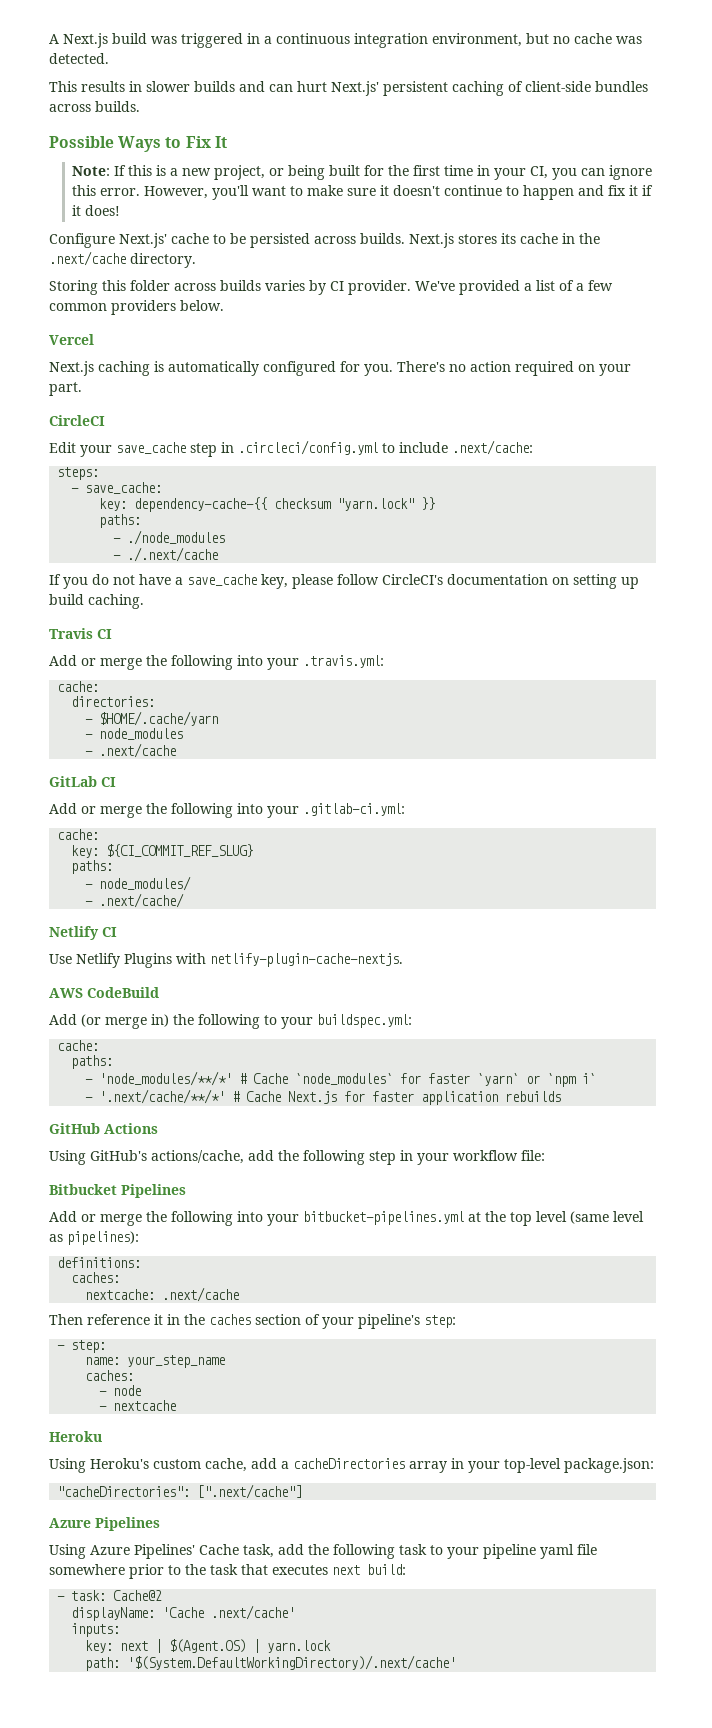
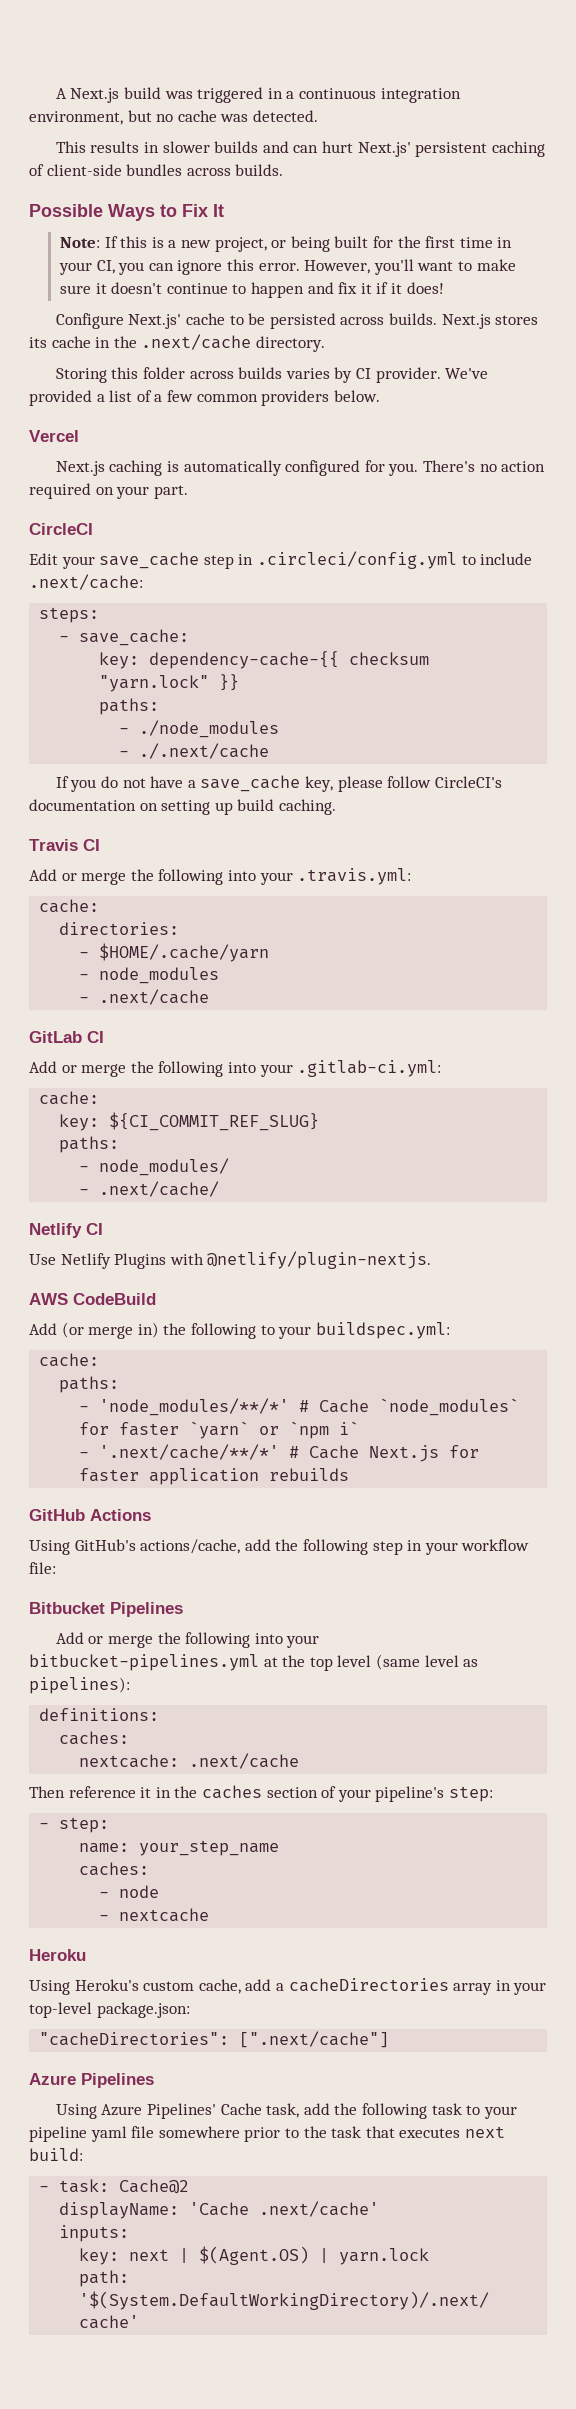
- Use Netlify Plugins with netlify-plugin-cache-nextjs.
+ Use Netlify Plugins with @netlify/plugin-nextjs.

